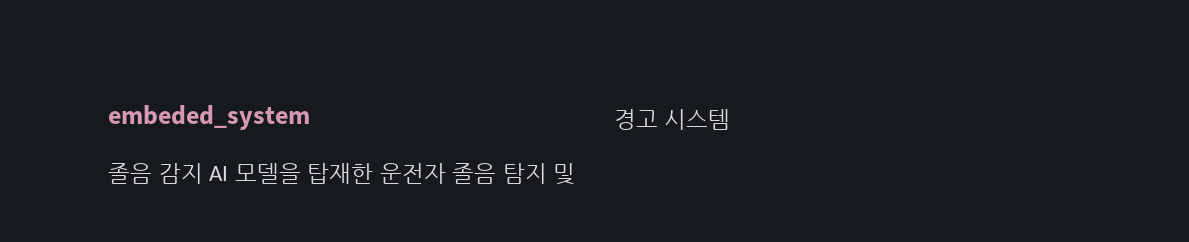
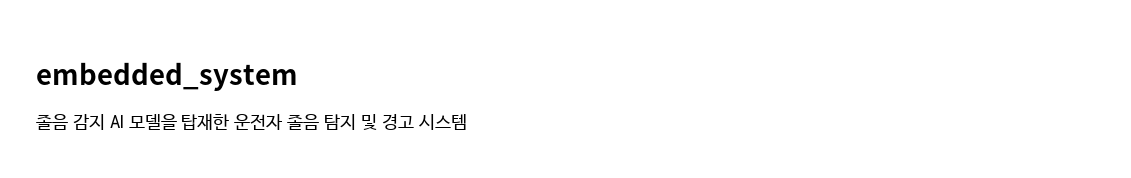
- embeded_system
+ embedded_system

